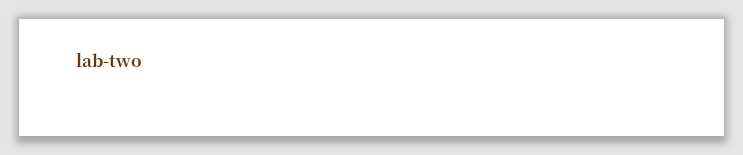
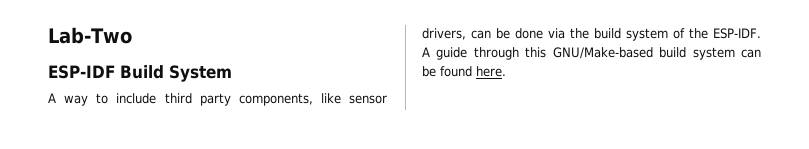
- lab-two
+ Lab-Two
+ ESP-IDF Build System
+ A way to include third party components, like sensor drivers, can be done via the build system of the ESP-IDF. A guide through this GNU/Make-based build system can be found here.

